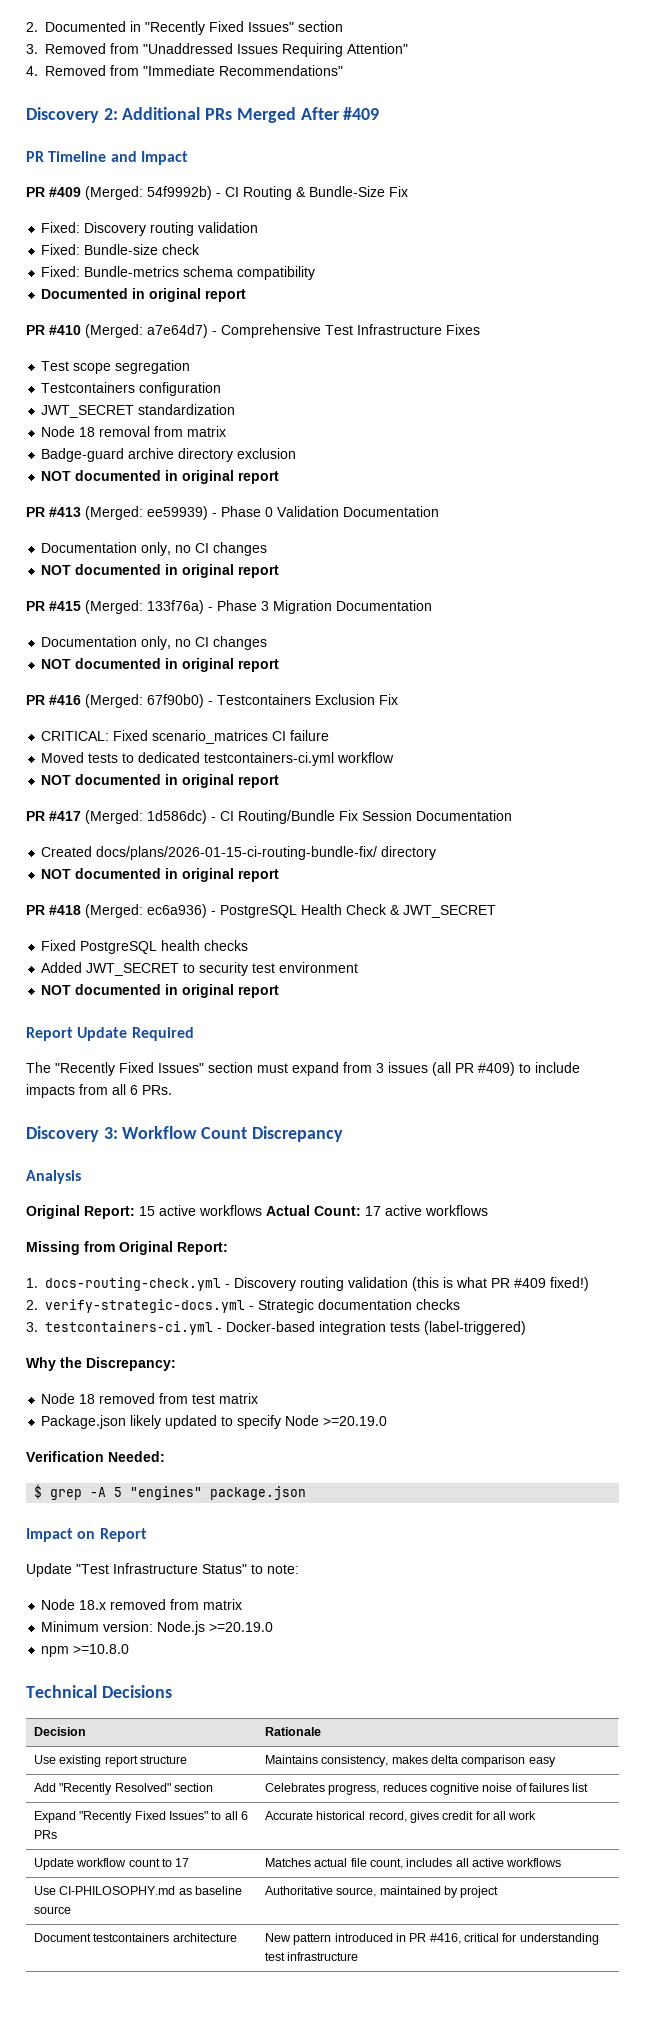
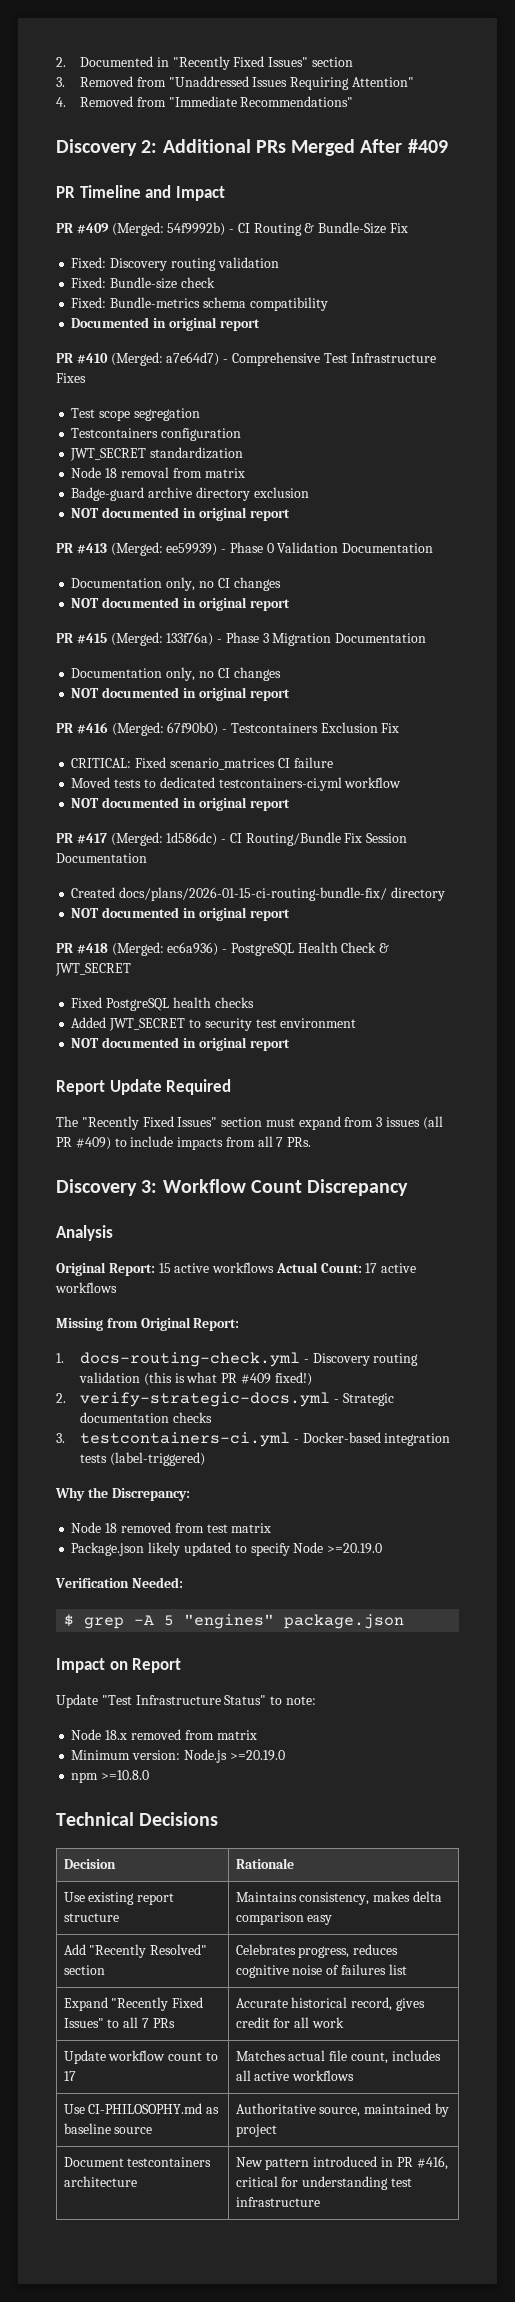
- The "Recently Fixed Issues" section must expand from 3 issues (all PR #409) to include impacts from all 6 PRs.
+ The "Recently Fixed Issues" section must expand from 3 issues (all PR #409) to include impacts from all 7 PRs.
- Expand "Recently Fixed Issues" to all 6 PRs | Accurate historical record, gives credit for all work
+ Expand "Recently Fixed Issues" to all 7 PRs | Accurate historical record, gives credit for all work

